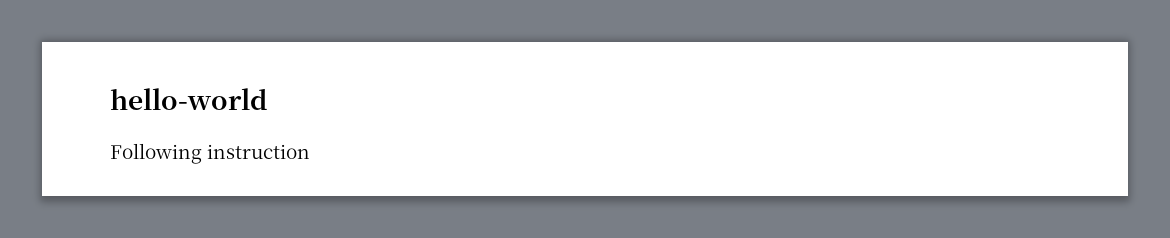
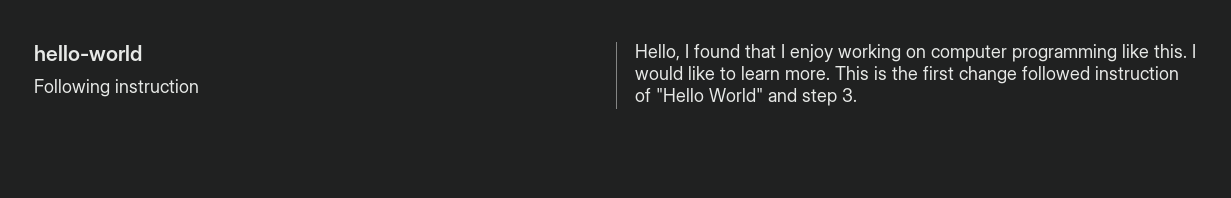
+ Hello, I found that I enjoy working on computer programming like this. I would like to learn more. This is the first change followed instruction of "Hello World" and step 3.

